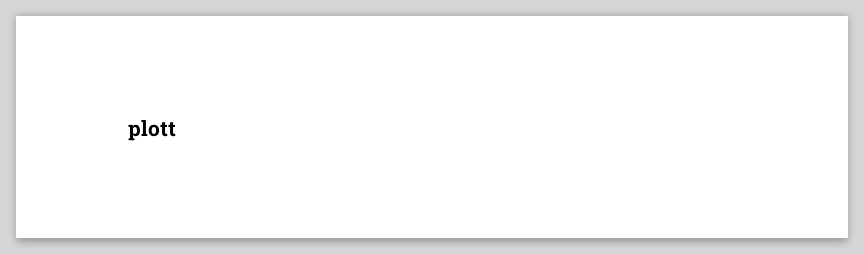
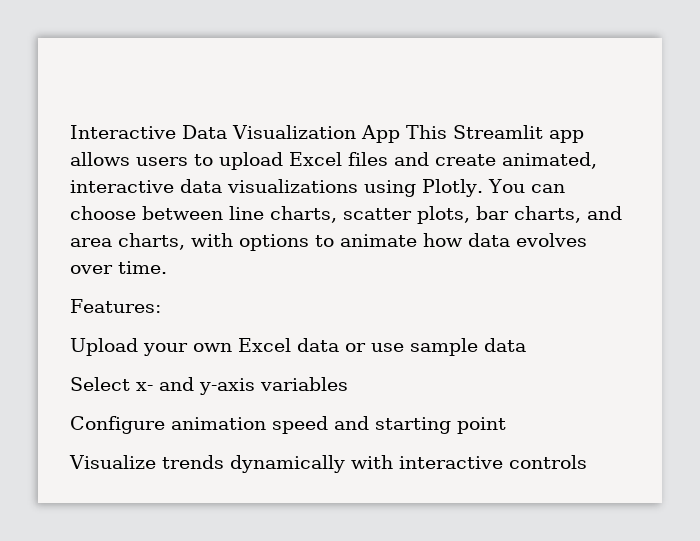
- plott
+ Interactive Data Visualization App This Streamlit app allows users to upload Excel files and create animated, interactive data visualizations using Plotly. You can choose between line charts, scatter plots, bar charts, and area charts, with options to animate how data evolves over time.
+ Features:
+ Upload your own Excel data or use sample data
+ Select x- and y-axis variables
+ Configure animation speed and starting point
+ Visualize trends dynamically with interactive controls

